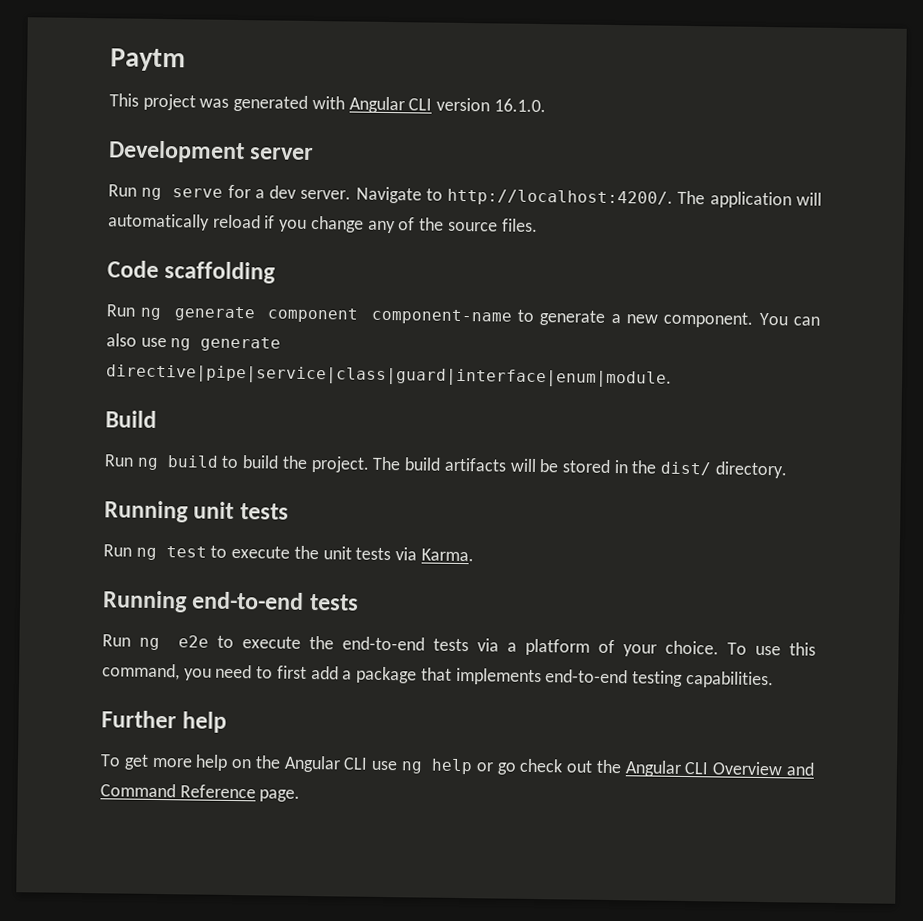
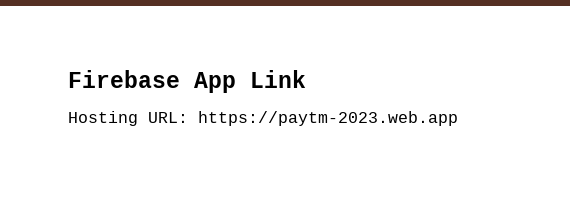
- Paytm
- This project was generated with Angular CLI version 16.1.0.
- Development server
- Run ng serve for a dev server. Navigate to http://localhost:4200/. The application will automatically reload if you change any of the source files.
- Code scaffolding
- Run ng generate component component-name to generate a new component. You can also use ng generate directive|pipe|service|class|guard|interface|enum|module.
- Build
- Run ng build to build the project. The build artifacts will be stored in the dist/ directory.
- Running unit tests
- Run ng test to execute the unit tests via Karma.
- Running end-to-end tests
- Run ng e2e to execute the end-to-end tests via a platform of your choice. To use this command, you need to first add a package that implements end-to-end testing capabilities.
- Further help
- To get more help on the Angular CLI use ng help or go check out the Angular CLI Overview and Command Reference page.
+ Firebase App Link
+ Hosting URL: https://paytm-2023.web.app

